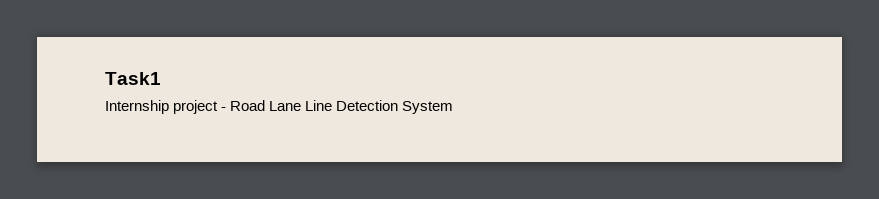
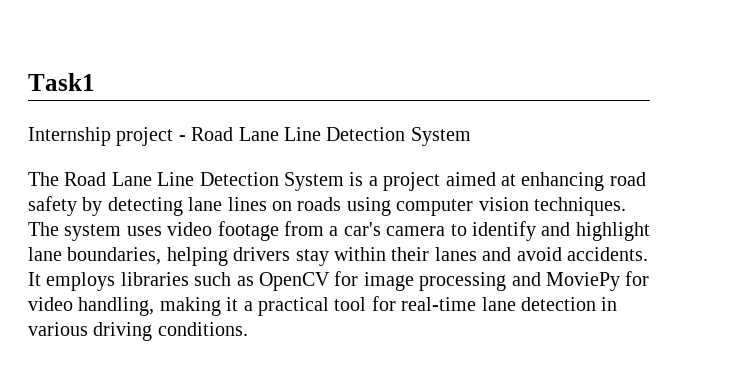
+ The Road Lane Line Detection System is a project aimed at enhancing road safety by detecting lane lines on roads using computer vision techniques. The system uses video footage from a car's camera to identify and highlight lane boundaries, helping drivers stay within their lanes and avoid accidents. It employs libraries such as OpenCV for image processing and MoviePy for video handling, making it a practical tool for real-time lane detection in various driving conditions.

